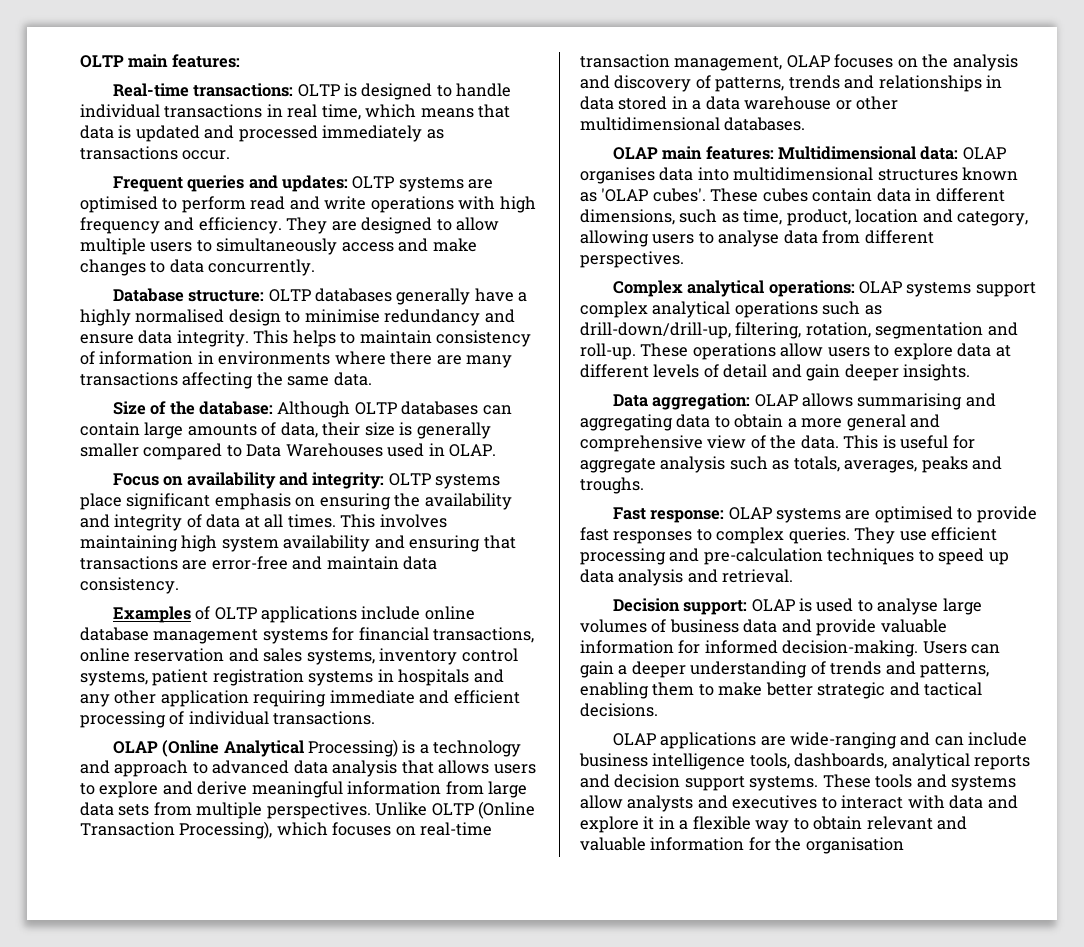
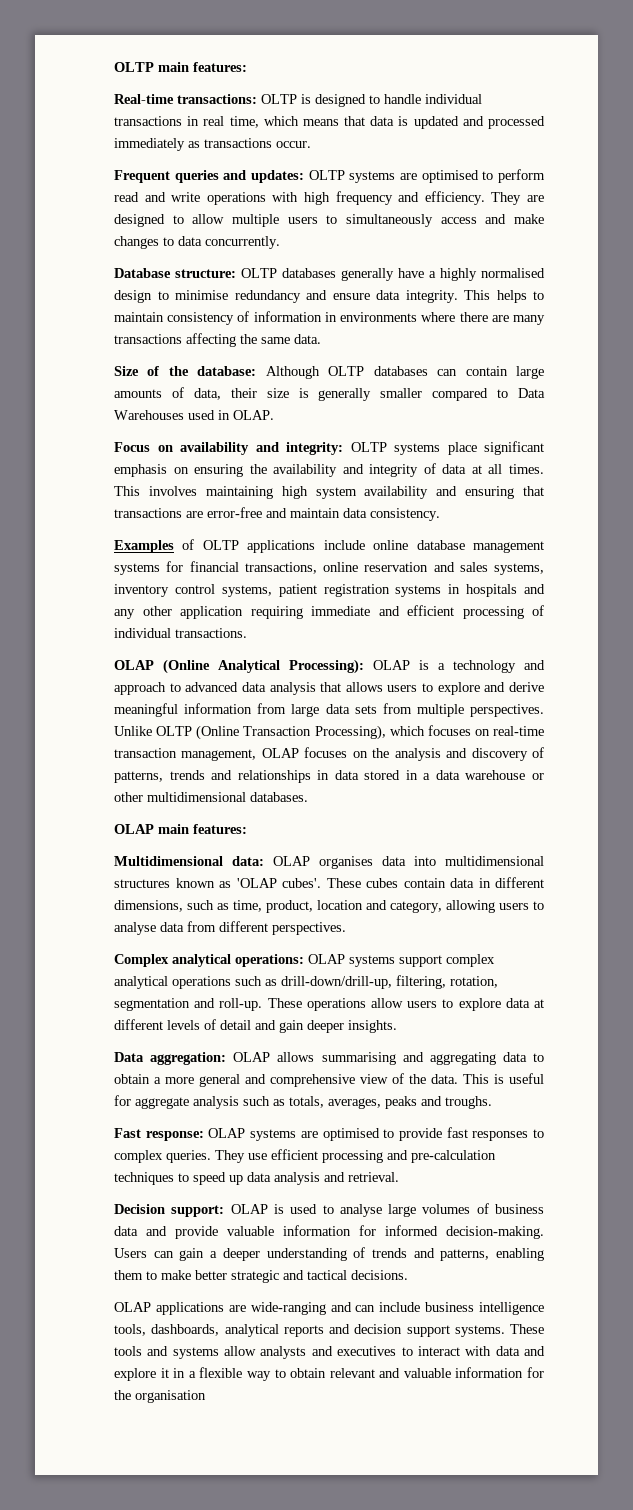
- OLAP (Online Analytical Processing) is a technology and approach to advanced data analysis that allows users to explore and derive meaningful information from large data sets from multiple perspectives.
+ OLAP (Online Analytical Processing): OLAP is a technology and approach to advanced data analysis that allows users to explore and derive meaningful information from large data sets from multiple perspectives.
- OLAP main features: Multidimensional data: OLAP organises data into multidimensional structures known as 'OLAP cubes'.
+ OLAP main features:
+ Multidimensional data: OLAP organises data into multidimensional structures known as 'OLAP cubes'.

